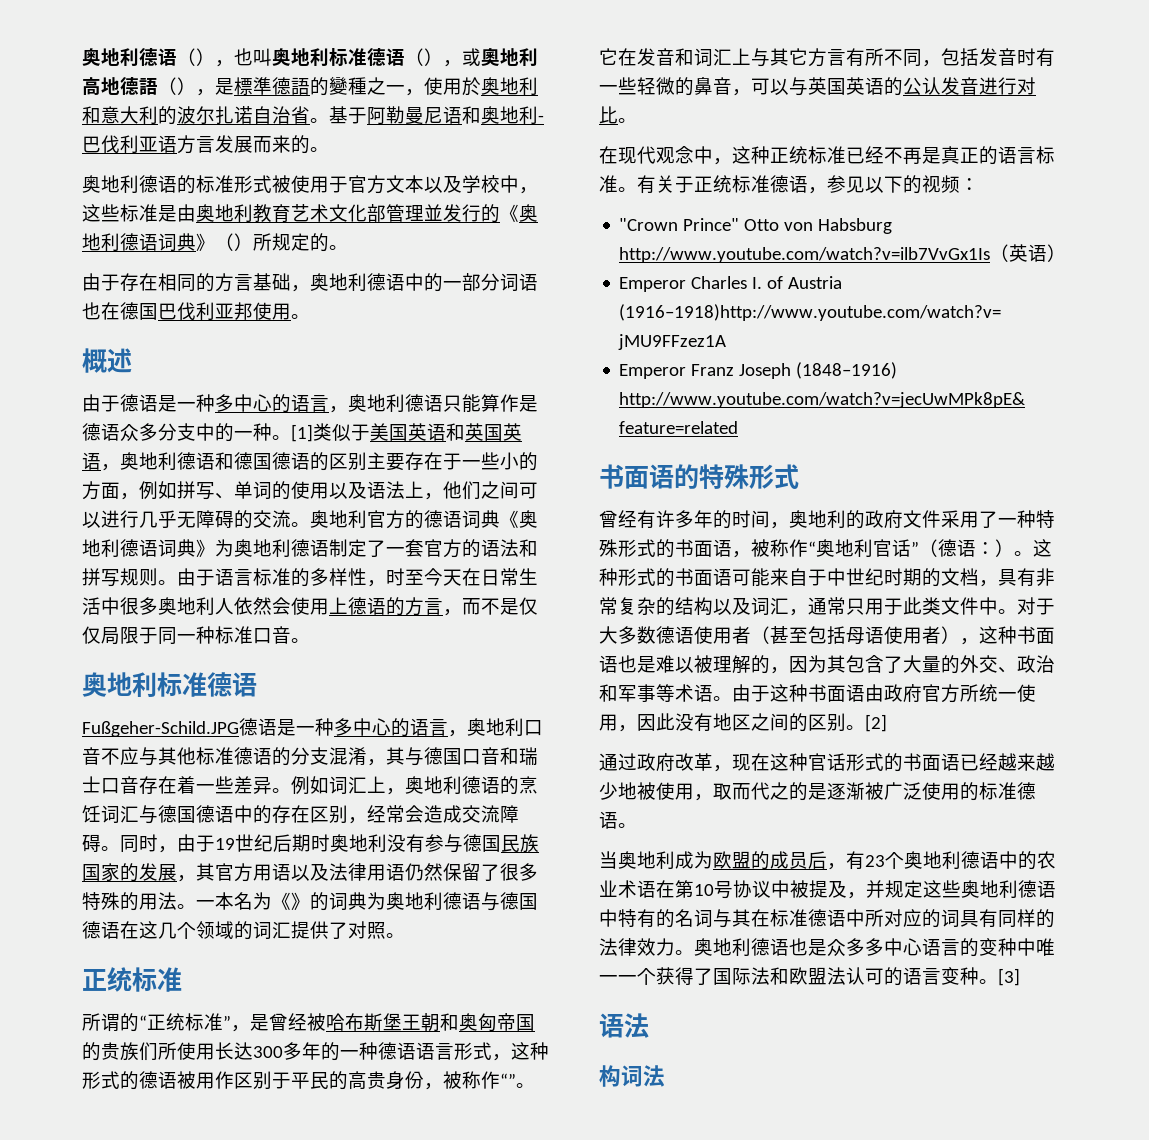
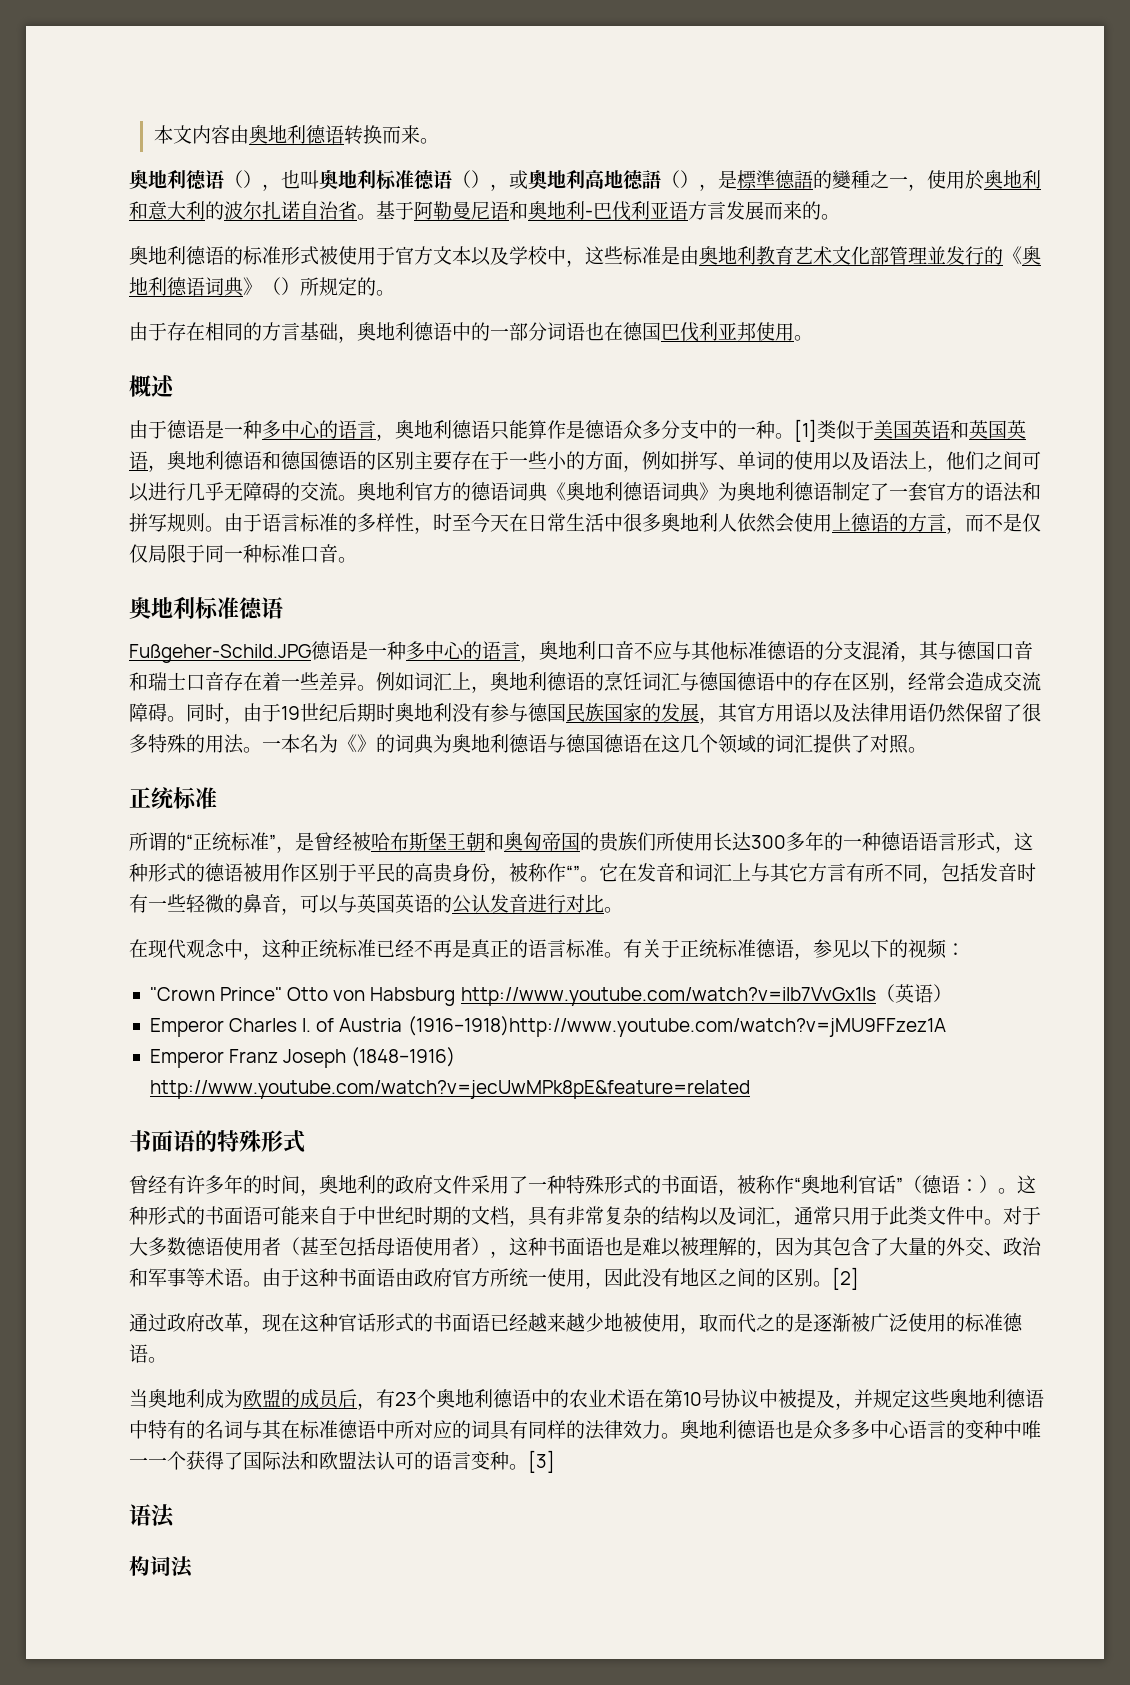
+ 本文内容由奥地利德语转换而来。

